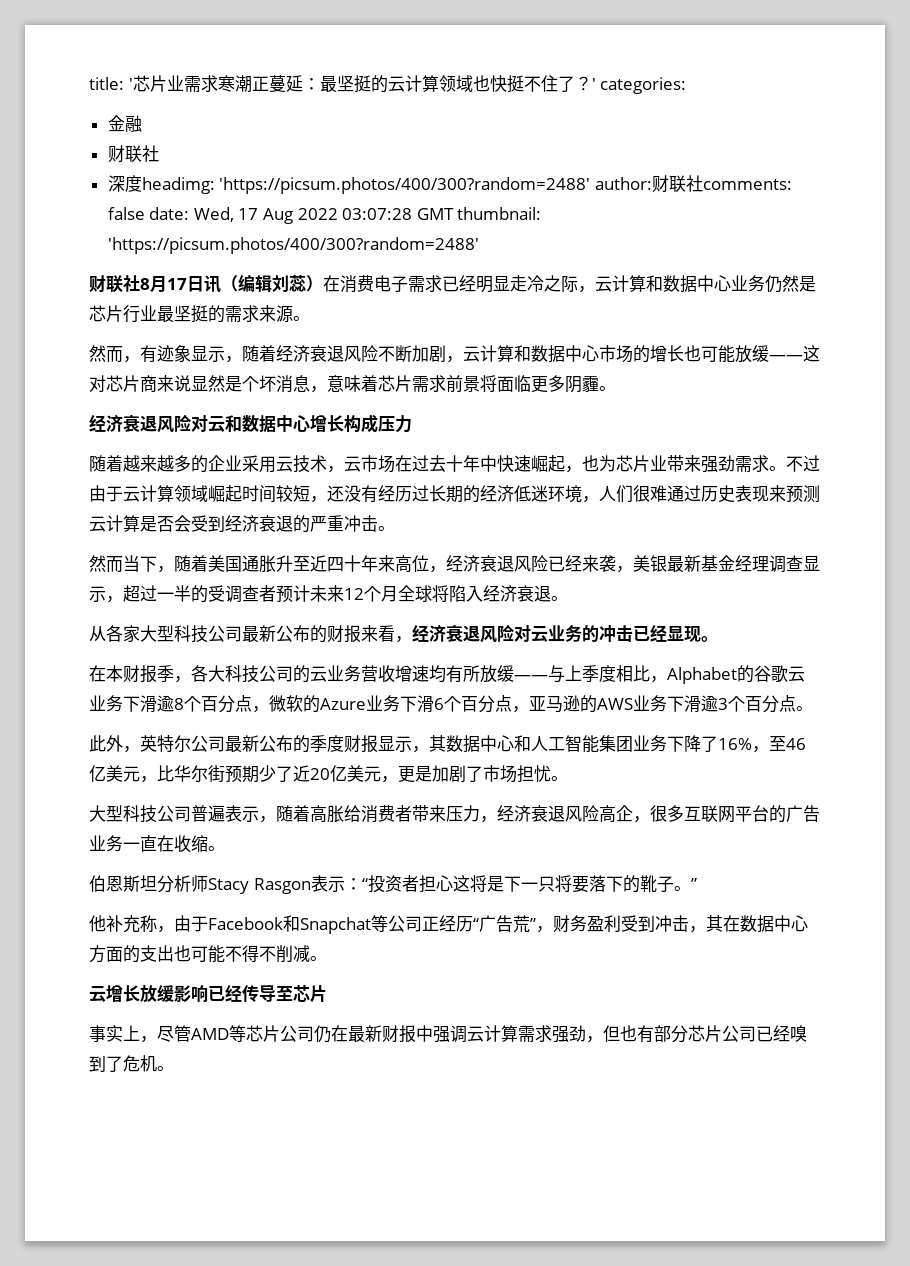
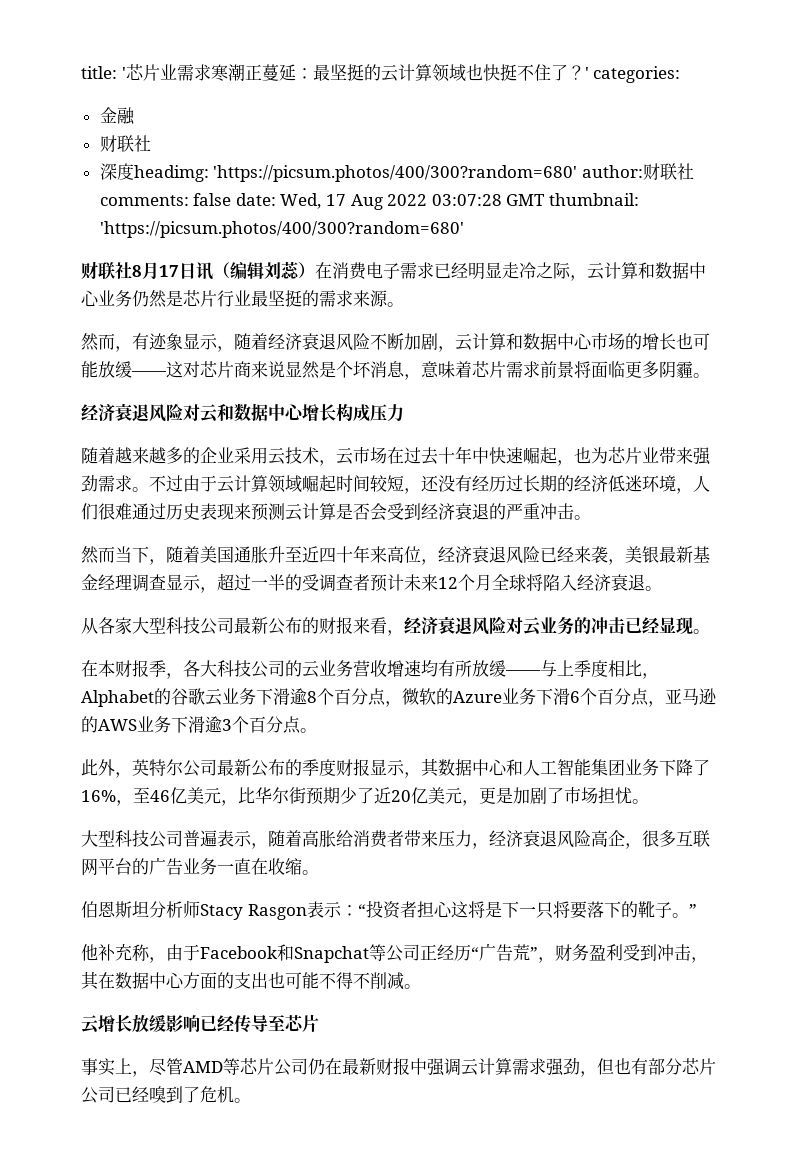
- 深度headimg: 'https://picsum.photos/400/300?random=2488' author:财联社comments: false date: Wed, 17 Aug 2022 03:07:28 GMT thumbnail: 'https://picsum.photos/400/300?random=2488'
+ 深度headimg: 'https://picsum.photos/400/300?random=680' author:财联社comments: false date: Wed, 17 Aug 2022 03:07:28 GMT thumbnail: 'https://picsum.photos/400/300?random=680'

